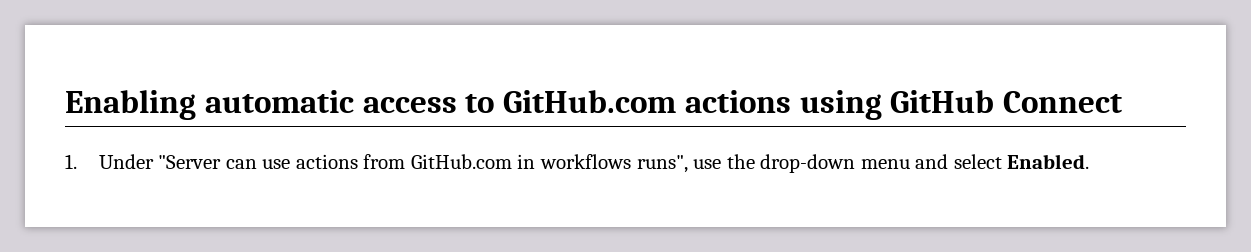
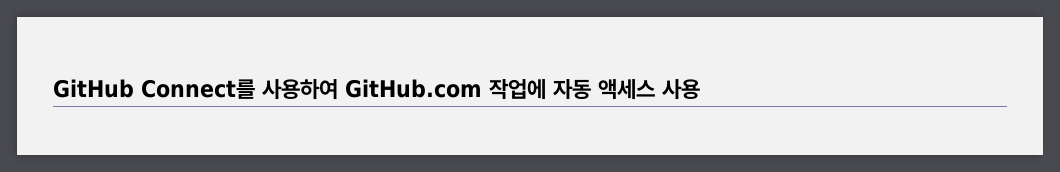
- Enabling automatic access to GitHub.com actions using GitHub Connect
- 1. Under "Server can use actions from GitHub.com in workflows runs", use the drop-down menu and select Enabled.
+ GitHub Connect를 사용하여 GitHub.com 작업에 자동 액세스 사용

